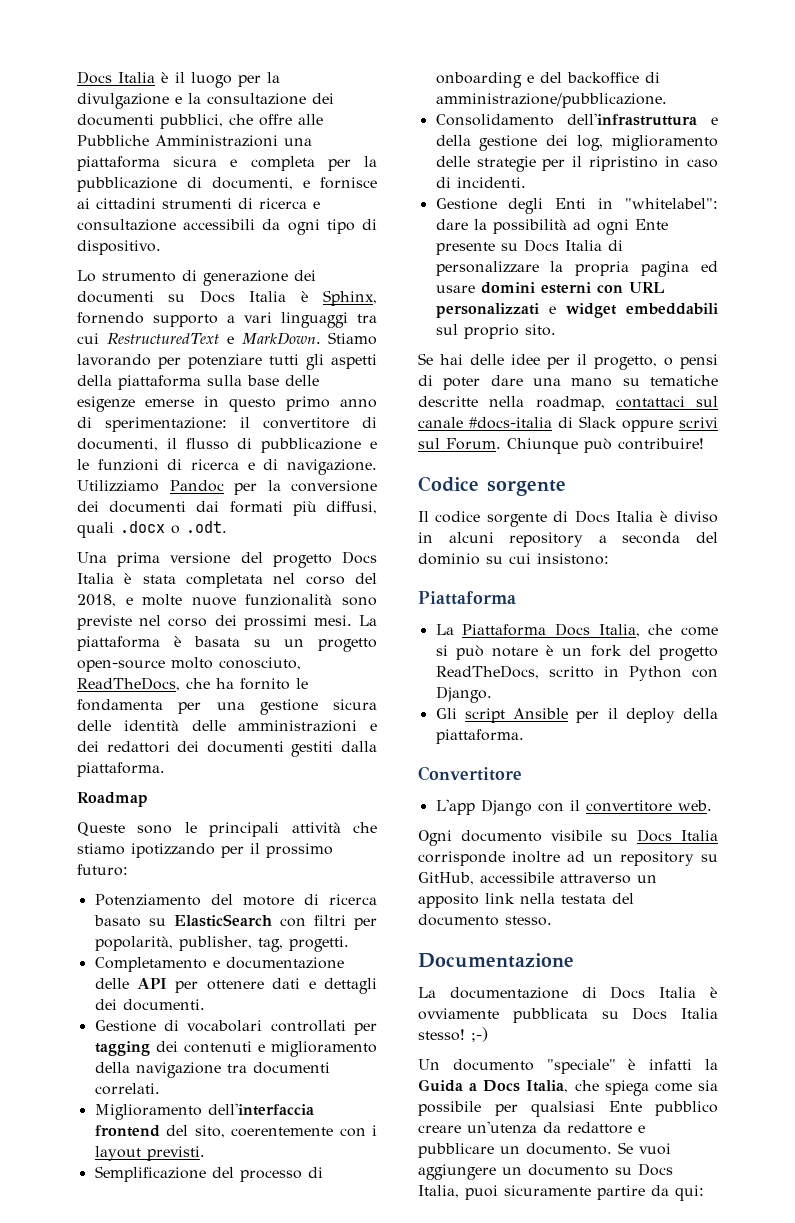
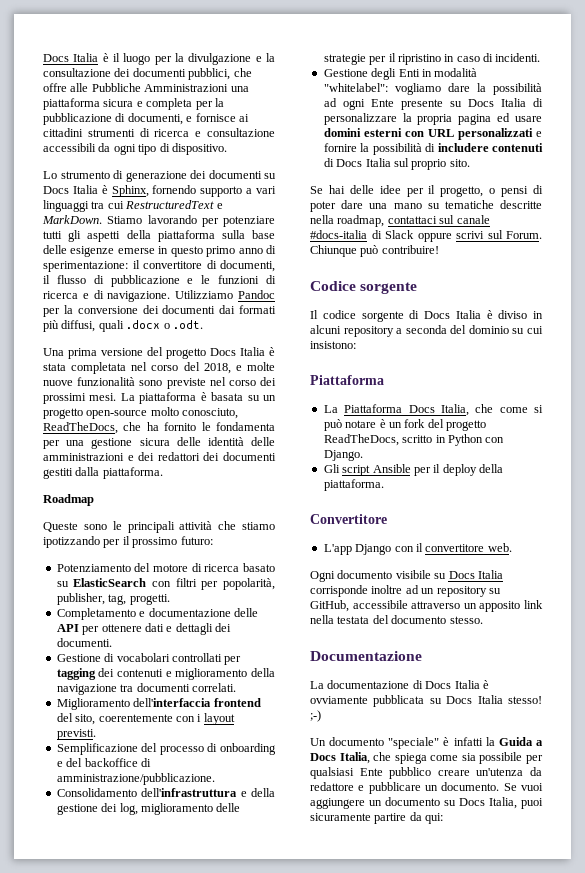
- Gestione degli Enti in "whitelabel": dare la possibilità ad ogni Ente presente su Docs Italia di personalizzare la propria pagina ed usare domini esterni con URL personalizzati e widget embeddabili sul proprio sito.
+ Gestione degli Enti in modalità "whitelabel": vogliamo dare la possibilità ad ogni Ente presente su Docs Italia di personalizzare la propria pagina ed usare domini esterni con URL personalizzati e fornire la possibilità di includere contenuti di Docs Italia sul proprio sito.

